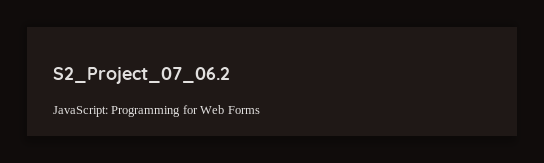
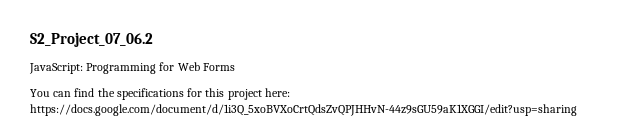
+ You can find the specifications for this project here: https://docs.google.com/document/d/1i3Q_5xoBVXoCrtQdsZvQPJHHvN-44z9sGU59aK1XGGI/edit?usp=sharing

